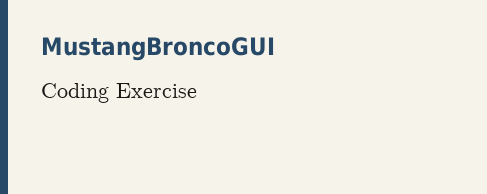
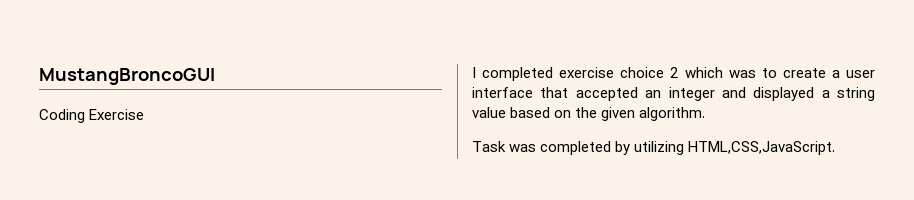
+ I completed exercise choice 2 which was to create a user interface that accepted an integer and displayed a string value based on the given algorithm.
+ Task was completed by utilizing HTML,CSS,JavaScript.

